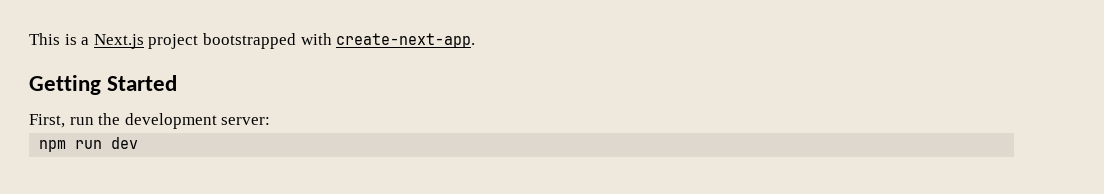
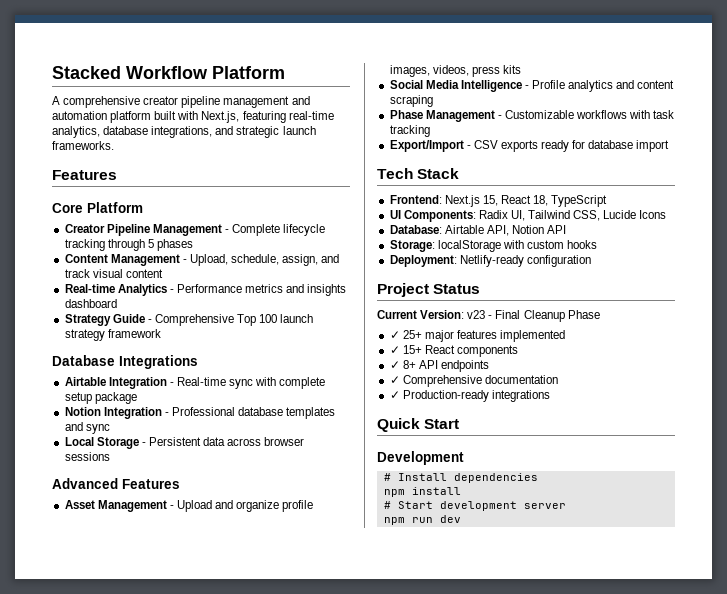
- This is a Next.js project bootstrapped with create-next-app.
- Getting Started
- First, run the development server:
+ Stacked Workflow Platform
+ A comprehensive creator pipeline management and automation platform built with Next.js, featuring real-time analytics, database integrations, and strategic launch frameworks.
+ Features
+ Core Platform
+ Creator Pipeline Management - Complete lifecycle tracking through 5 phases
+ Content Management - Upload, schedule, assign, and track visual content
+ Real-time Analytics - Performance metrics and insights dashboard
+ Strategy Guide - Comprehensive Top 100 launch strategy framework
+ Database Integrations
+ Airtable Integration - Real-time sync with complete setup package
+ Notion Integration - Professional database templates and sync
+ Local Storage - Persistent data across browser sessions
+ Advanced Features
+ Asset Management - Upload and organize profile images, videos, press kits
+ Social Media Intelligence - Profile analytics and content scraping
+ Phase Management - Customizable workflows with task tracking
+ Export/Import - CSV exports ready for database import
+ Tech Stack
+ Frontend: Next.js 15, React 18, TypeScript
+ UI Components: Radix UI, Tailwind CSS, Lucide Icons
+ Database: Airtable API, Notion API
+ Storage: localStorage with custom hooks
+ Deployment: Netlify-ready configuration
+ Project Status
+ Current Version: v23 - Final Cleanup Phase
+ ✓ 25+ major features implemented
+ ✓ 15+ React components
+ ✓ 8+ API endpoints
+ ✓ Comprehensive documentation
+ ✓ Production-ready integrations
+ Quick Start
+ Development
+ # Install dependencies
+ npm install
+ # Start development server

